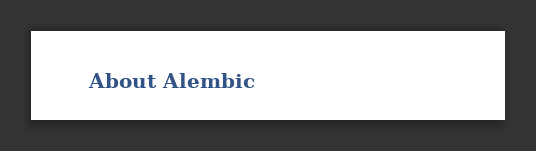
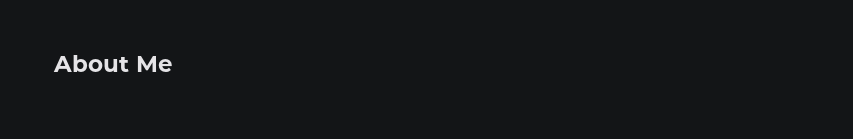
- About Alembic
+ About Me

